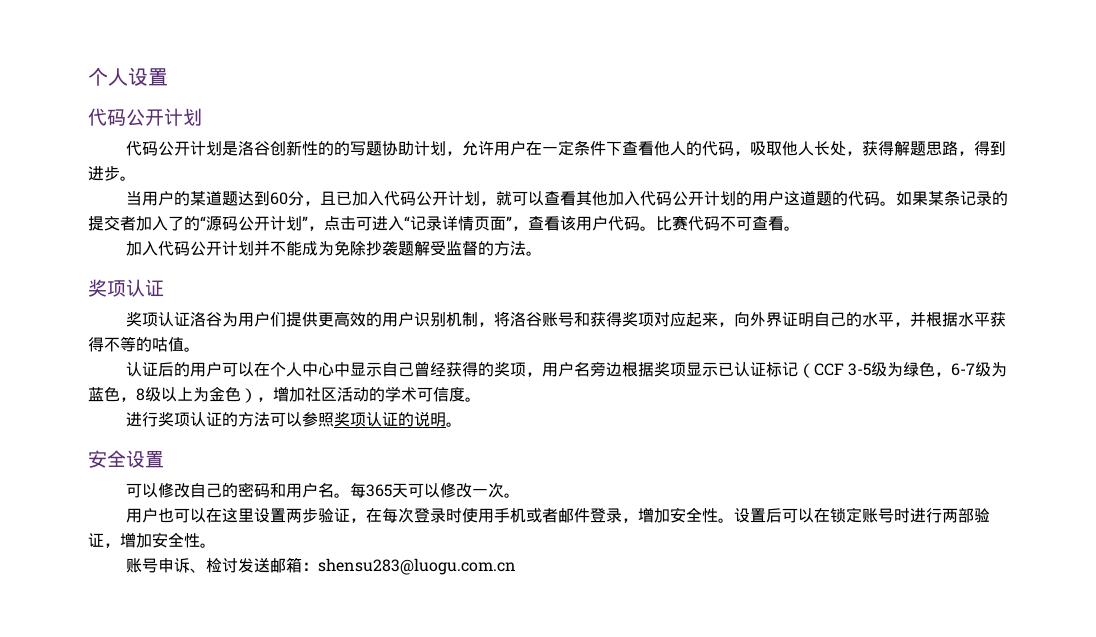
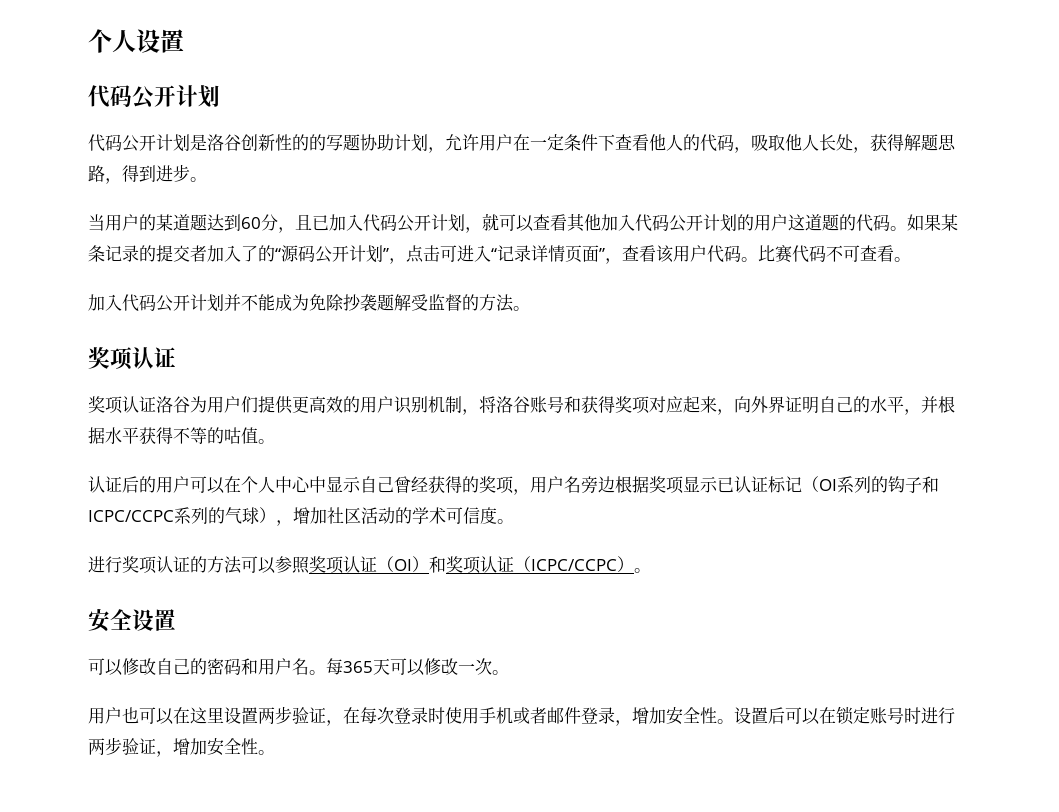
- 认证后的用户可以在个人中心中显示自己曾经获得的奖项，用户名旁边根据奖项显示已认证标记（CCF 3-5级为绿色，6-7级为蓝色，8级以上为金色），增加社区活动的学术可信度。
+ 认证后的用户可以在个人中心中显示自己曾经获得的奖项，用户名旁边根据奖项显示已认证标记（OI系列的钩子和ICPC/CCPC系列的气球），增加社区活动的学术可信度。
- 进行奖项认证的方法可以参照奖项认证的说明。
+ 进行奖项认证的方法可以参照奖项认证（OI）和奖项认证（ICPC/CCPC）。
- 设置后可以在锁定账号时进行两部验证，增加安全性。
+ 设置后可以在锁定账号时进行两步验证，增加安全性。
- 账号申诉、检讨发送邮箱：shensu283@luogu.com.cn

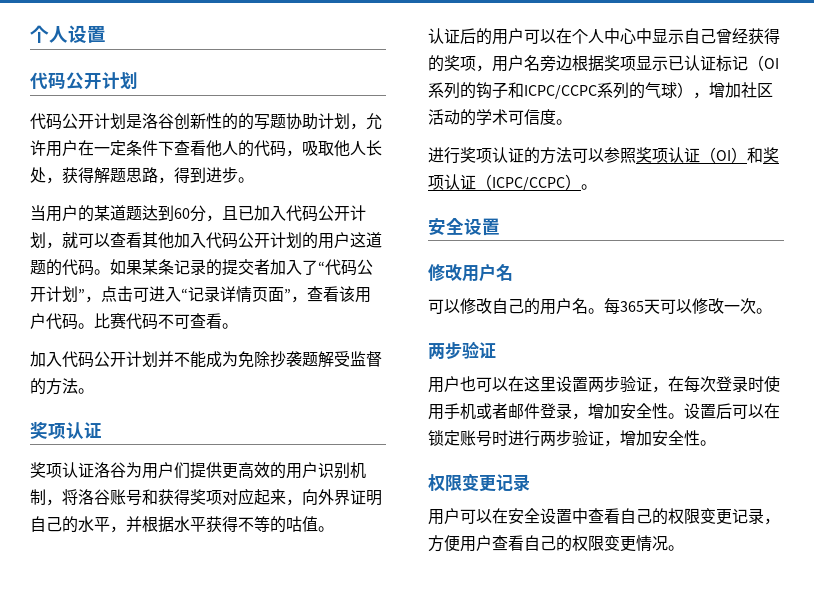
- 如果某条记录的提交者加入了的“源码公开计划”，点击可进入“记录详情页面”，查看该用户代码。
+ 如果某条记录的提交者加入了“代码公开计划”，点击可进入“记录详情页面”，查看该用户代码。
+ 修改用户名
- 可以修改自己的密码和用户名。
+ 可以修改自己的用户名。
  每365天可以修改一次。
+ 两步验证
  设置后可以在锁定账号时进行两步验证，增加安全性。
+ 权限变更记录
+ 用户可以在安全设置中查看自己的权限变更记录，方便用户查看自己的权限变更情况。

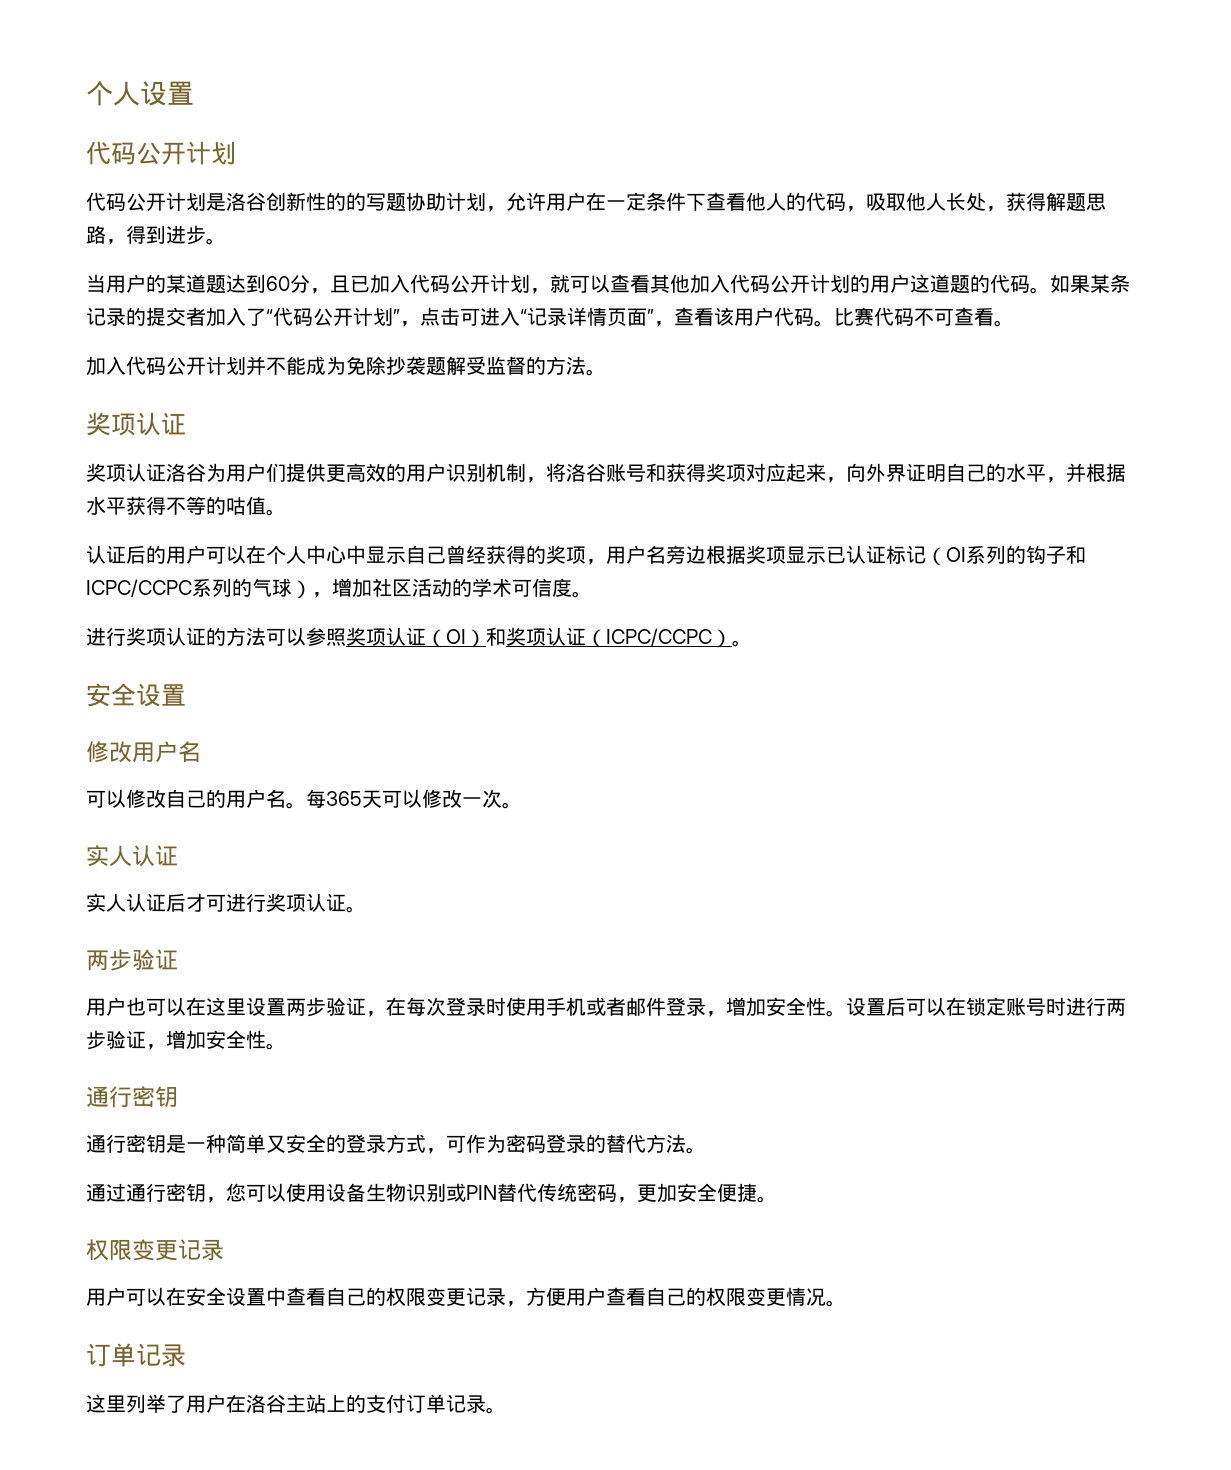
  每365天可以修改一次。
+ 实人认证
+ 实人认证后才可进行奖项认证。
  设置后可以在锁定账号时进行两步验证，增加安全性。
+ 通行密钥
+ 通行密钥是一种简单又安全的登录方式，可作为密码登录的替代方法。
+ 通过通行密钥，您可以使用设备生物识别或PIN替代传统密码，更加安全便捷。
  用户可以在安全设置中查看自己的权限变更记录，方便用户查看自己的权限变更情况。
+ 订单记录
+ 这里列举了用户在洛谷主站上的支付订单记录。

